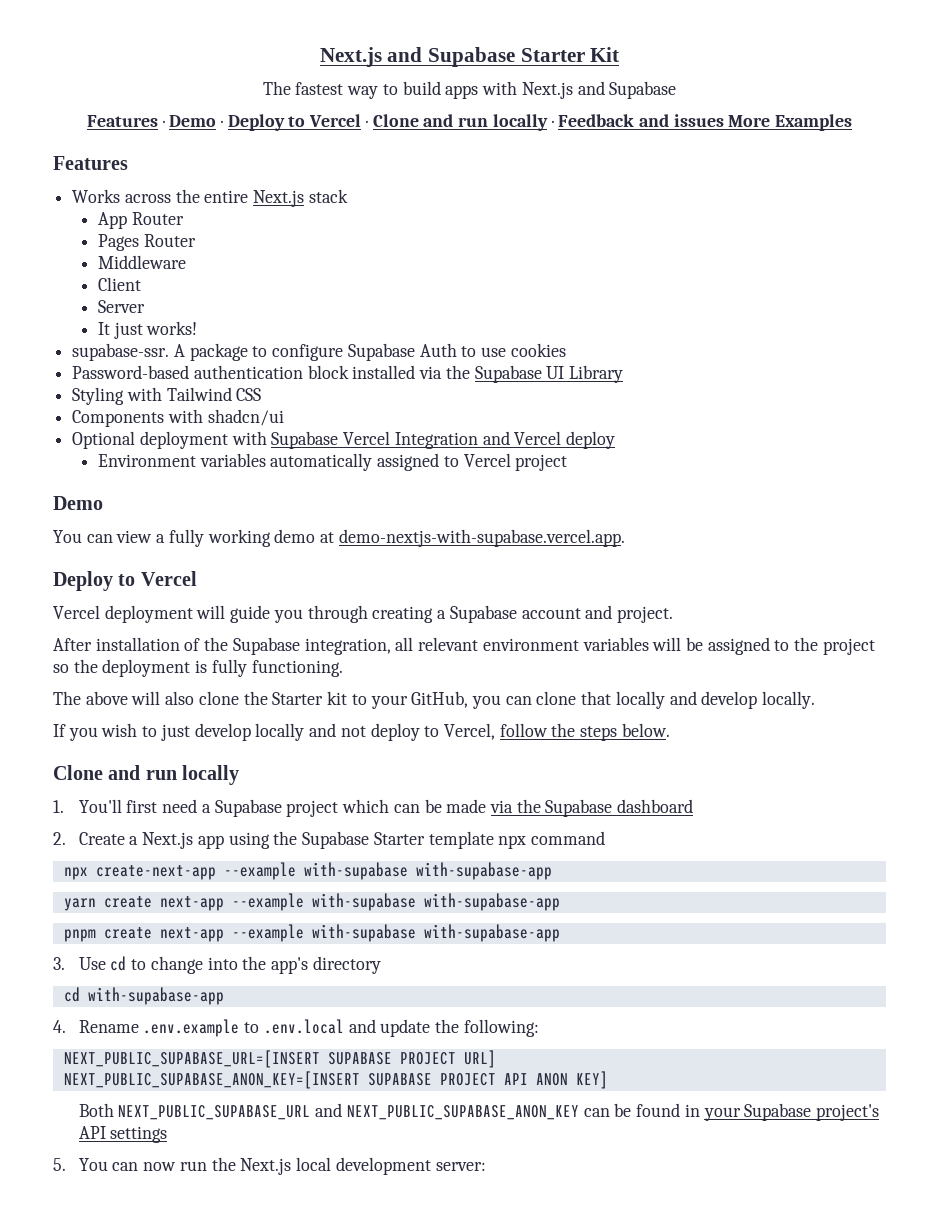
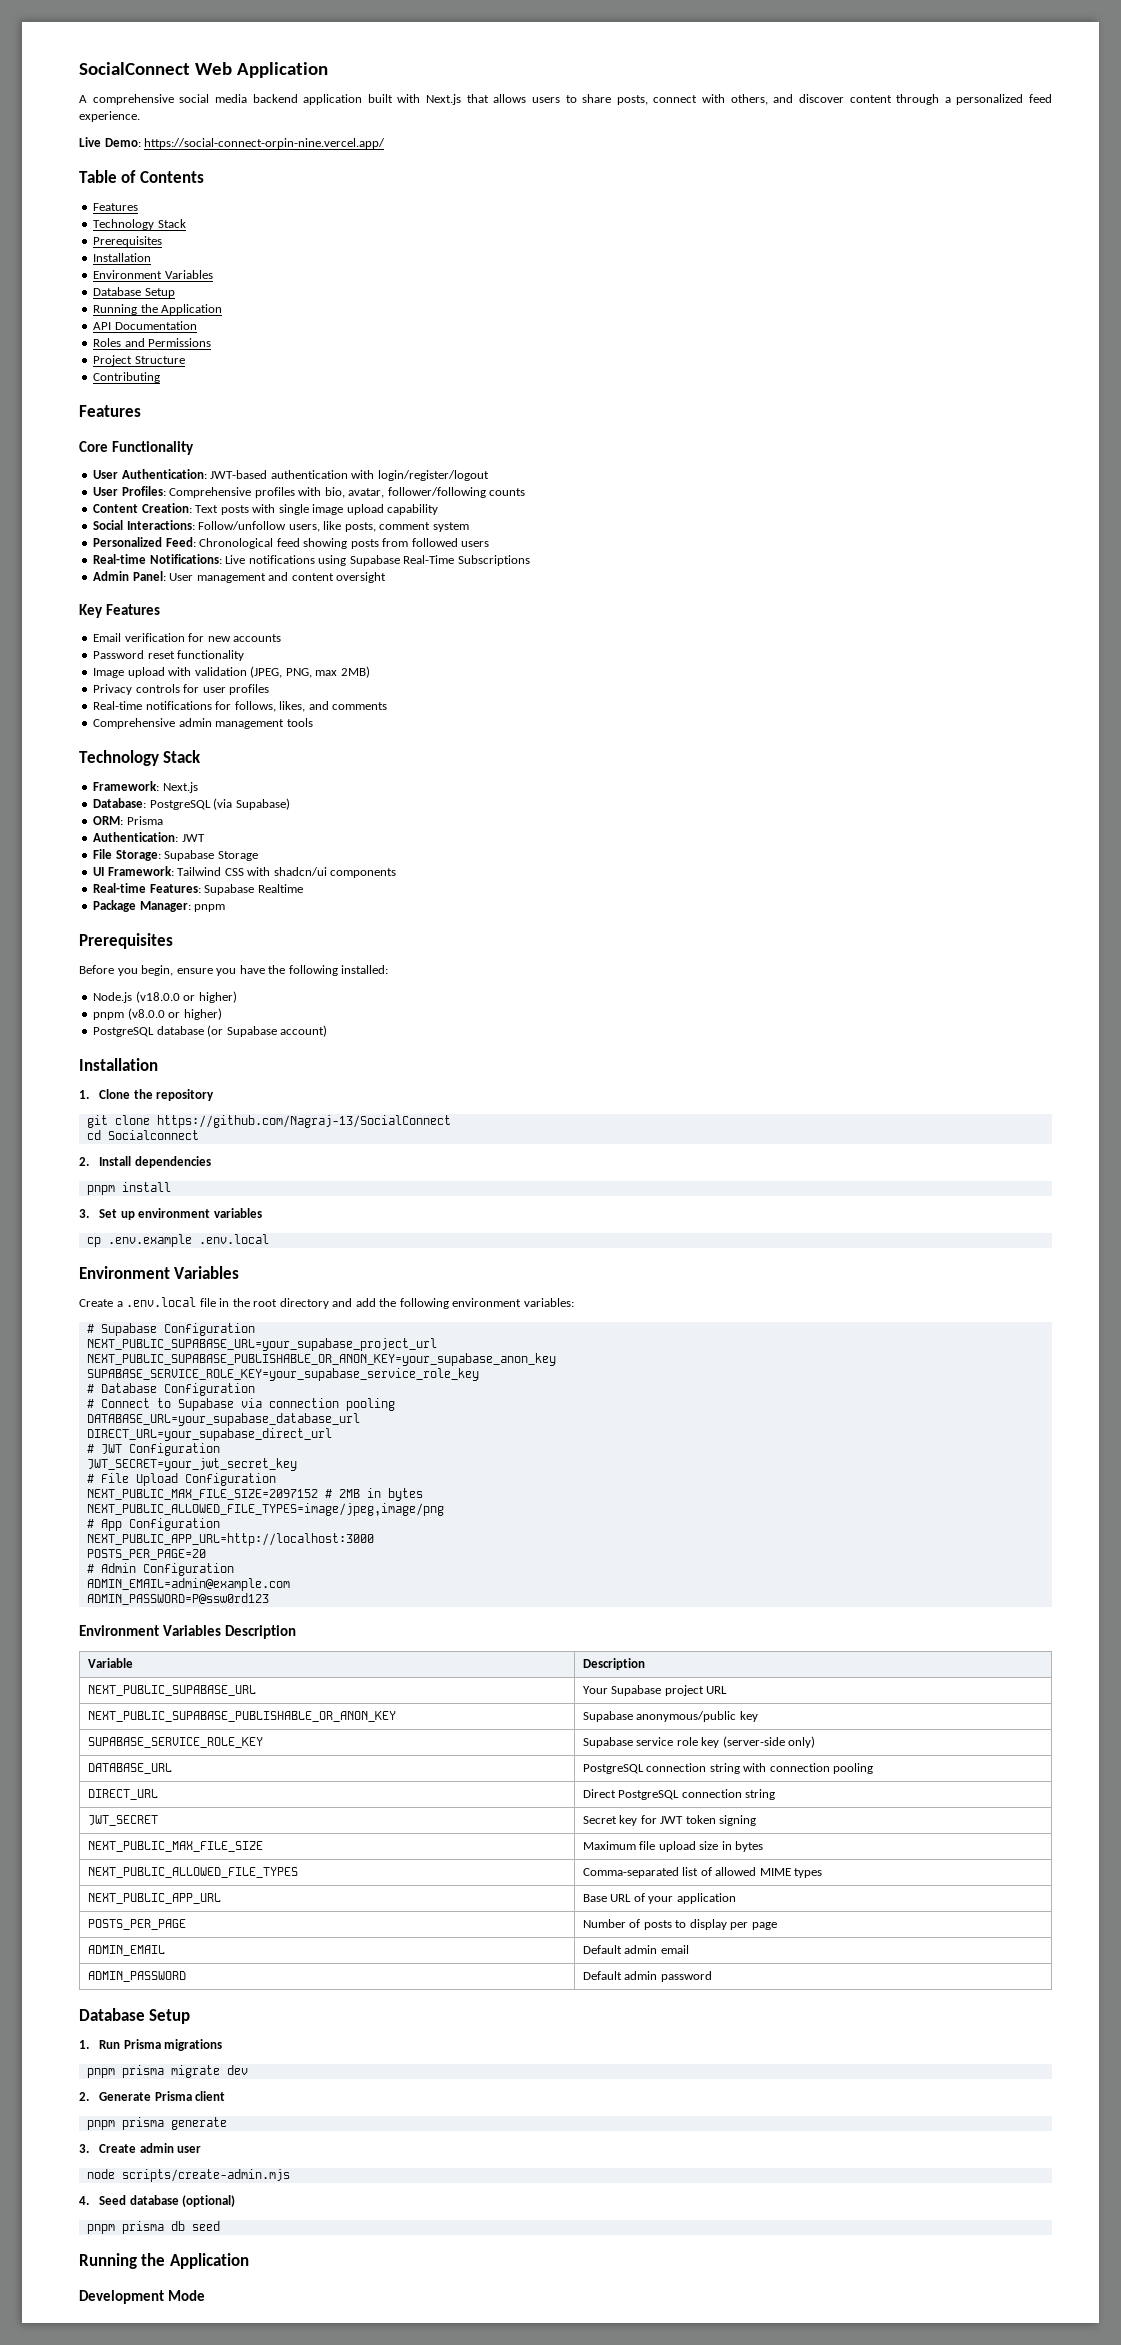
- Next.js and Supabase Starter Kit
- The fastest way to build apps with Next.js and Supabase
- Features · Demo · Deploy to Vercel · Clone and run locally · Feedback and issues More Examples
+ SocialConnect Web Application
+ A comprehensive social media backend application built with Next.js that allows users to share posts, connect with others, and discover content through a personalized feed experience.
+ Live Demo: https://social-connect-orpin-nine.vercel.app/
+ Table of Contents
  Features
- Works across the entire Next.js stack
- App Router
- Pages Router
- Middleware
- Client
- Server
- It just works!
- supabase-ssr. A package to configure Supabase Auth to use cookies
- Password-based authentication block installed via the Supabase UI Library
- Styling with Tailwind CSS
- Components with shadcn/ui
- Optional deployment with Supabase Vercel Integration and Vercel deploy
- Environment variables automatically assigned to Vercel project
- Demo
- You can view a fully working demo at demo-nextjs-with-supabase.vercel.app.
- Deploy to Vercel
- Vercel deployment will guide you through creating a Supabase account and project.
- After installation of the Supabase integration, all relevant environment variables will be assigned to the project so the deployment is fully functioning.
- The above will also clone the Starter kit to your GitHub, you can clone that locally and develop locally.
- If you wish to just develop locally and not deploy to Vercel, follow the steps below.
- Clone and run locally
- 1. You'll first need a Supabase project which can be made via the Supabase dashboard
- 2. Create a Next.js app using the Supabase Starter template npx command
- npx create-next-app --example with-supabase with-supabase-app
- yarn create next-app --example with-supabase with-supabase-app
- pnpm create next-app --example with-supabase with-supabase-app
- 3. Use cd to change into the app's directory
- cd with-supabase-app
- 4. Rename .env.example to .env.local and update the following:
- NEXT_PUBLIC_SUPABASE_URL=[INSERT SUPABASE PROJECT URL]
- NEXT_PUBLIC_SUPABASE_ANON_KEY=[INSERT SUPABASE PROJECT API ANON KEY]
- Both NEXT_PUBLIC_SUPABASE_URL and NEXT_PUBLIC_SUPABASE_ANON_KEY can be found in your Supabase project's API settings
- 5. You can now run the Next.js local development server:
+ Technology Stack
+ Prerequisites
+ Installation
+ Environment Variables
+ Database Setup
+ Running the Application
+ API Documentation
+ Roles and Permissions
+ Project Structure
+ Contributing
+ Features
+ Core Functionality
+ User Authentication: JWT-based authentication with login/register/logout
+ User Profiles: Comprehensive profiles with bio, avatar, follower/following counts
+ Content Creation: Text posts with single image upload capability
+ Social Interactions: Follow/unfollow users, like posts, comment system
+ Personalized Feed: Chronological feed showing posts from followed users
+ Real-time Notifications: Live notifications using Supabase Real-Time Subscriptions
+ Admin Panel: User management and content oversight
+ Key Features
+ Email verification for new accounts
+ Password reset functionality
+ Image upload with validation (JPEG, PNG, max 2MB)
+ Privacy controls for user profiles
+ Real-time notifications for follows, likes, and comments
+ Comprehensive admin management tools
+ Technology Stack
+ Framework: Next.js
+ Database: PostgreSQL (via Supabase)
+ ORM: Prisma
+ Authentication: JWT
+ File Storage: Supabase Storage
+ UI Framework: Tailwind CSS with shadcn/ui components
+ Real-time Features: Supabase Realtime
+ Package Manager: pnpm
+ Prerequisites
+ Before you begin, ensure you have the following installed:
+ Node.js (v18.0.0 or higher)
+ pnpm (v8.0.0 or higher)
+ PostgreSQL database (or Supabase account)
+ Installation
+ 1. Clone the repository
+ git clone https://github.com/Nagraj-13/SocialConnect
+ cd Socialconnect
+ 2. Install dependencies
+ pnpm install
+ 3. Set up environment variables
+ cp .env.example .env.local
+ Environment Variables
+ Create a .env.local file in the root directory and add the following environment variables:
+ # Supabase Configuration
+ NEXT_PUBLIC_SUPABASE_URL=your_supabase_project_url
+ NEXT_PUBLIC_SUPABASE_PUBLISHABLE_OR_ANON_KEY=your_supabase_anon_key
+ SUPABASE_SERVICE_ROLE_KEY=your_supabase_service_role_key
+ # Database Configuration
+ # Connect to Supabase via connection pooling
+ DATABASE_URL=your_supabase_database_url
+ DIRECT_URL=your_supabase_direct_url
+ # JWT Configuration
+ JWT_SECRET=your_jwt_secret_key
+ # File Upload Configuration
+ NEXT_PUBLIC_MAX_FILE_SIZE=2097152 # 2MB in bytes
+ NEXT_PUBLIC_ALLOWED_FILE_TYPES=image/jpeg,image/png
+ # App Configuration
+ NEXT_PUBLIC_APP_URL=http://localhost:3000
+ POSTS_PER_PAGE=20
+ # Admin Configuration
+ ADMIN_EMAIL=admin@example.com
+ ADMIN_PASSWORD=P@ssw0rd123
+ Environment Variables Description
+ Variable | Description
+ NEXT_PUBLIC_SUPABASE_URL | Your Supabase project URL
+ NEXT_PUBLIC_SUPABASE_PUBLISHABLE_OR_ANON_KEY | Supabase anonymous/public key
+ SUPABASE_SERVICE_ROLE_KEY | Supabase service role key (server-side only)
+ DATABASE_URL | PostgreSQL connection string with connection pooling
+ DIRECT_URL | Direct PostgreSQL connection string
+ JWT_SECRET | Secret key for JWT token signing
+ NEXT_PUBLIC_MAX_FILE_SIZE | Maximum file upload size in bytes
+ NEXT_PUBLIC_ALLOWED_FILE_TYPES | Comma-separated list of allowed MIME types
+ NEXT_PUBLIC_APP_URL | Base URL of your application
+ POSTS_PER_PAGE | Number of posts to display per page
+ ADMIN_EMAIL | Default admin email
+ ADMIN_PASSWORD | Default admin password
+ Database Setup
+ 1. Run Prisma migrations
+ pnpm prisma migrate dev
+ 2. Generate Prisma client
+ pnpm prisma generate
+ 3. Create admin user
+ node scripts/create-admin.mjs
+ 4. Seed database (optional)
+ pnpm prisma db seed
+ Running the Application
+ Development Mode

